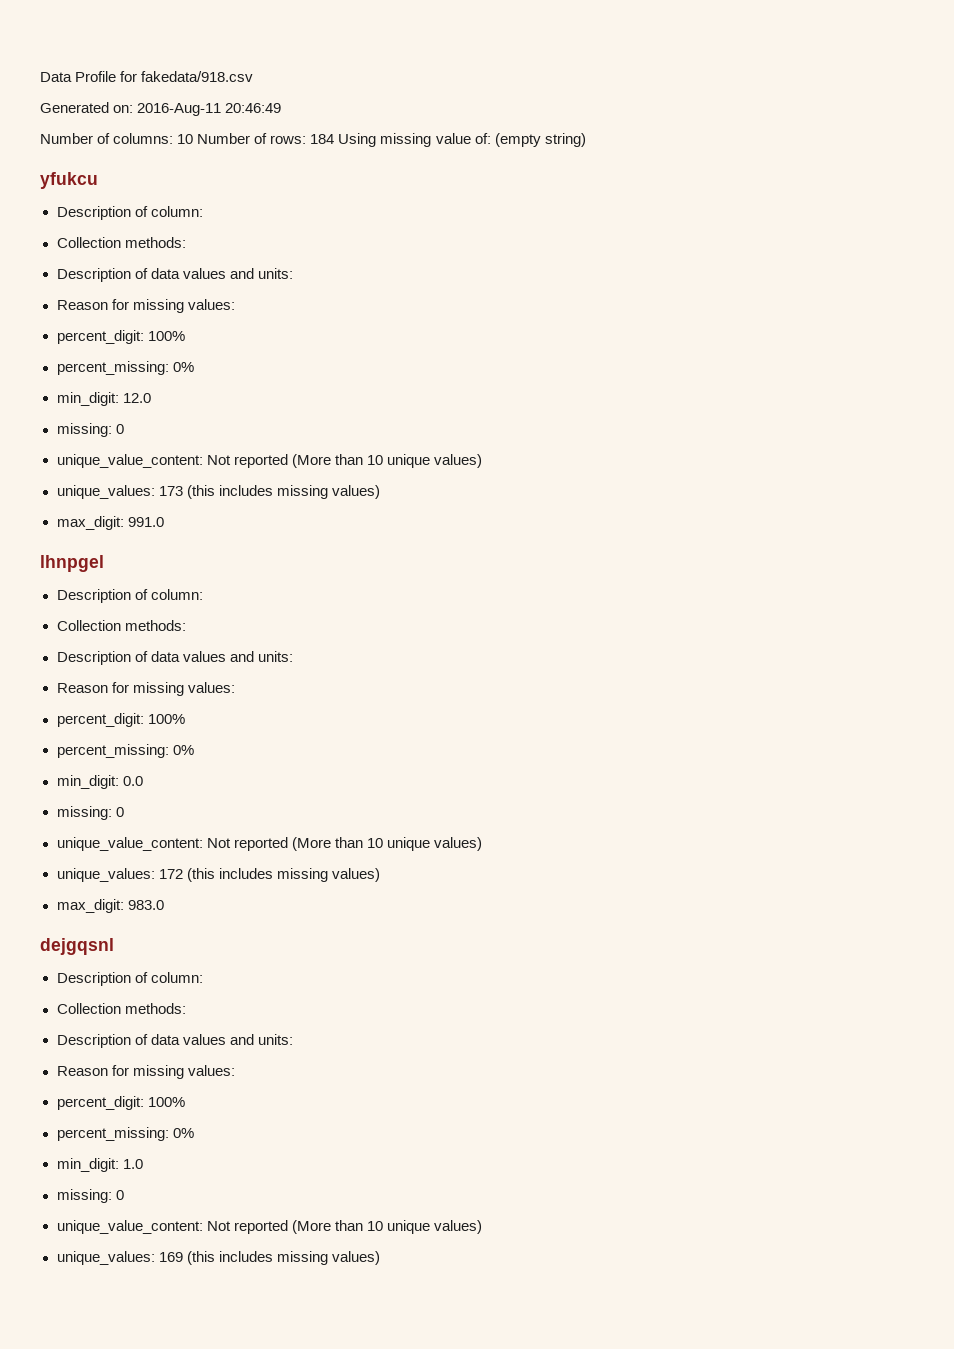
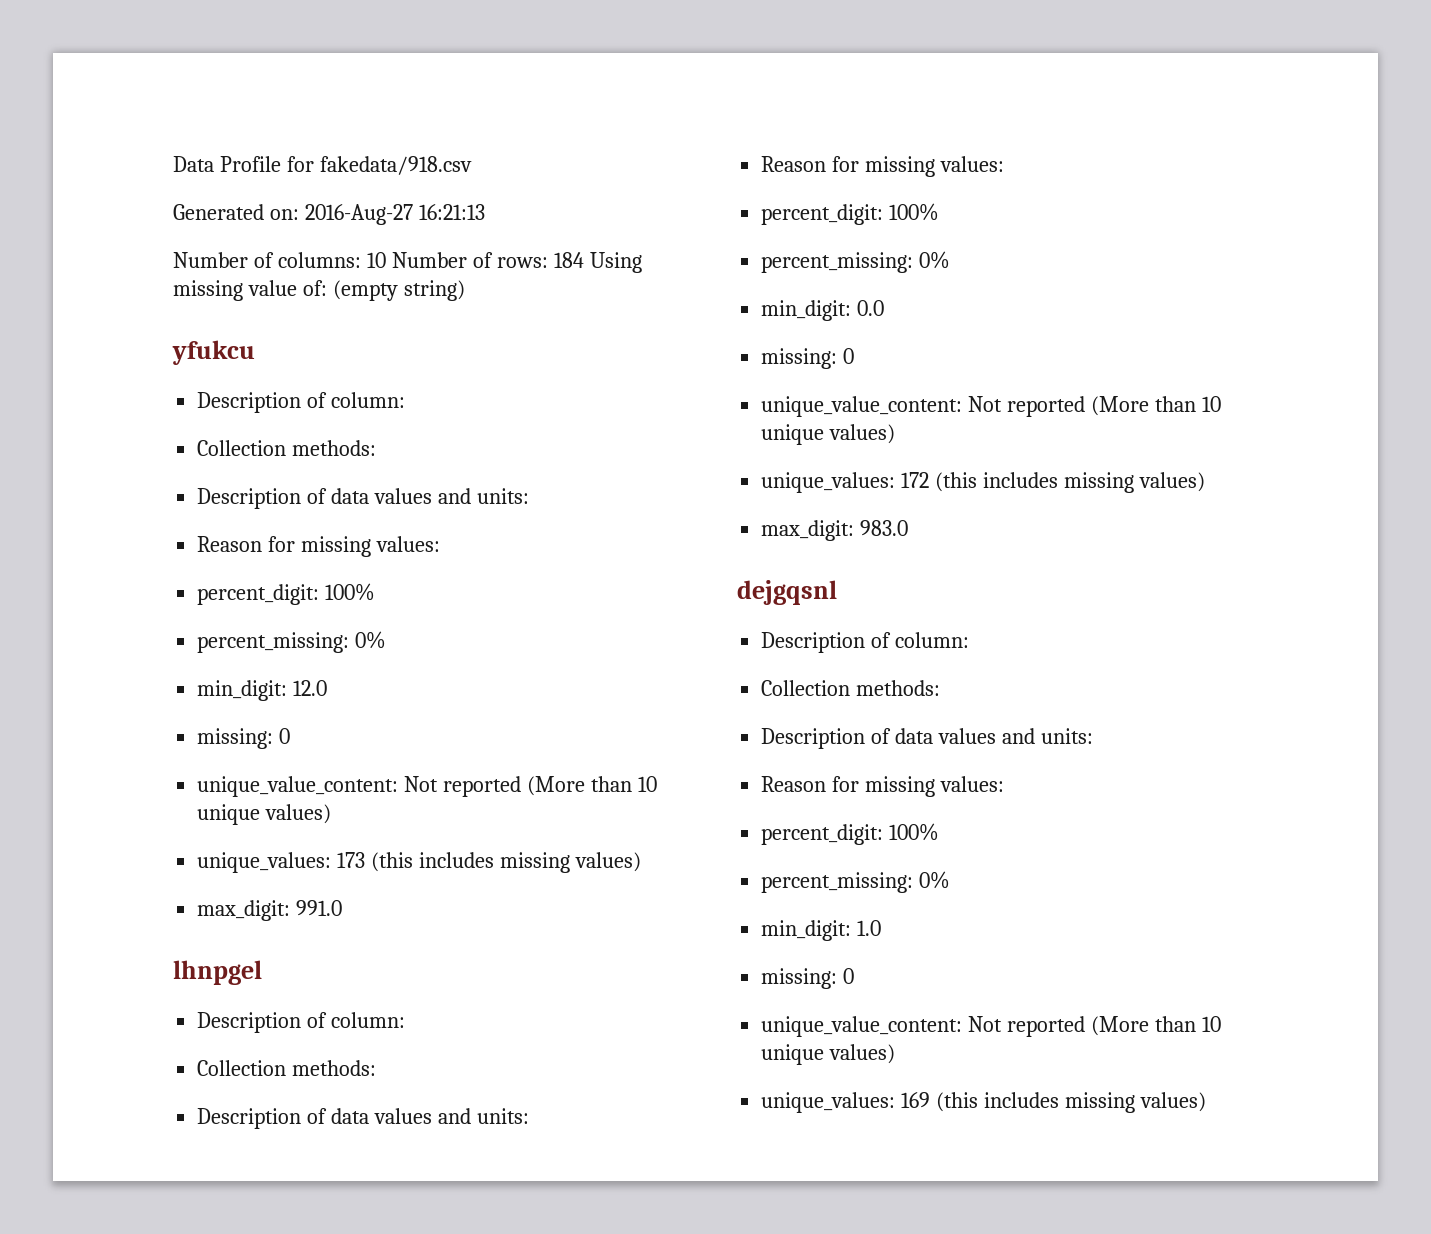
- Generated on: 2016-Aug-11 20:46:49
+ Generated on: 2016-Aug-27 16:21:13

